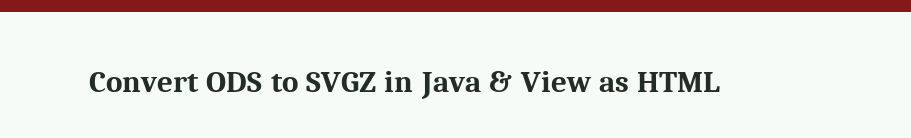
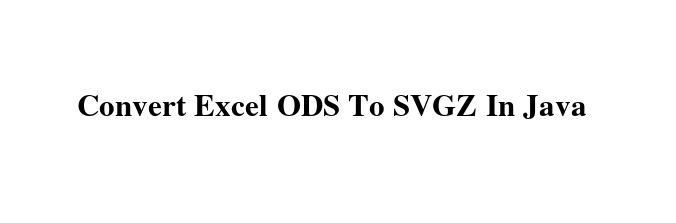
- Convert ODS to SVGZ in Java & View as HTML
+ Convert Excel ODS To SVGZ In Java

